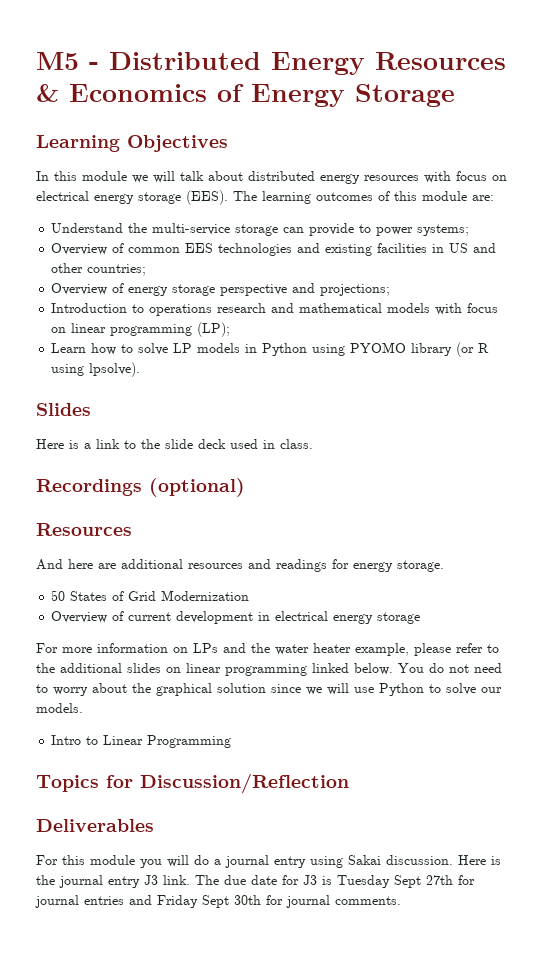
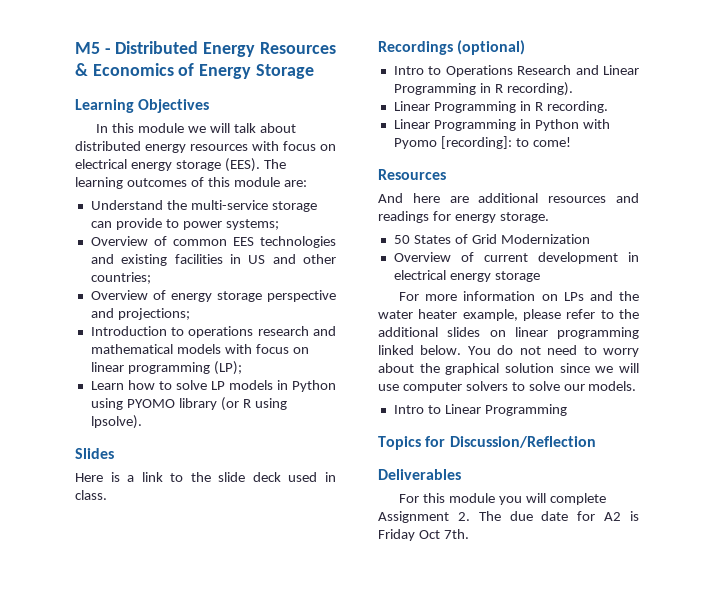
+ Intro to Operations Research and Linear Programming in R recording).
+ Linear Programming in R recording.
+ Linear Programming in Python with Pyomo [recording]: to come!
- You do not need to worry about the graphical solution since we will use Python to solve our models.
+ You do not need to worry about the graphical solution since we will use computer solvers to solve our models.
- For this module you will do a journal entry using Sakai discussion. Here is the journal entry J3 link. The due date for J3 is Tuesday Sept 27th for journal entries and Friday Sept 30th for journal comments.
+ For this module you will complete Assignment 2. The due date for A2 is Friday Oct 7th.

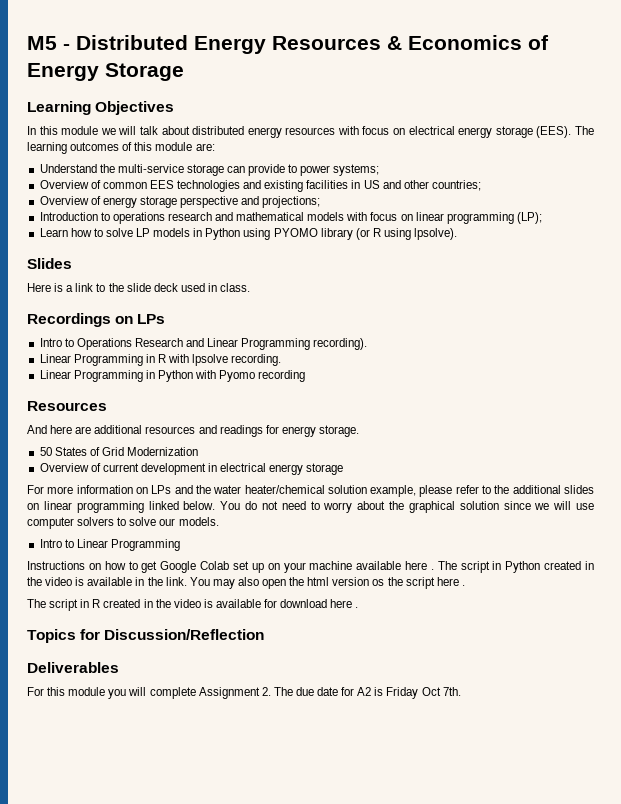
- Recordings (optional)
+ Recordings on LPs
- Intro to Operations Research and Linear Programming in R recording).
+ Intro to Operations Research and Linear Programming recording).
- Linear Programming in R recording.
+ Linear Programming in R with lpsolve recording.
- Linear Programming in Python with Pyomo [recording]: to come!
+ Linear Programming in Python with Pyomo recording
- For more information on LPs and the water heater example, please refer to the additional slides on linear programming linked below.
+ For more information on LPs and the water heater/chemical solution example, please refer to the additional slides on linear programming linked below.
+ Instructions on how to get Google Colab set up on your machine available here . The script in Python created in the video is available in the link. You may also open the html version os the script here .
+ The script in R created in the video is available for download here .

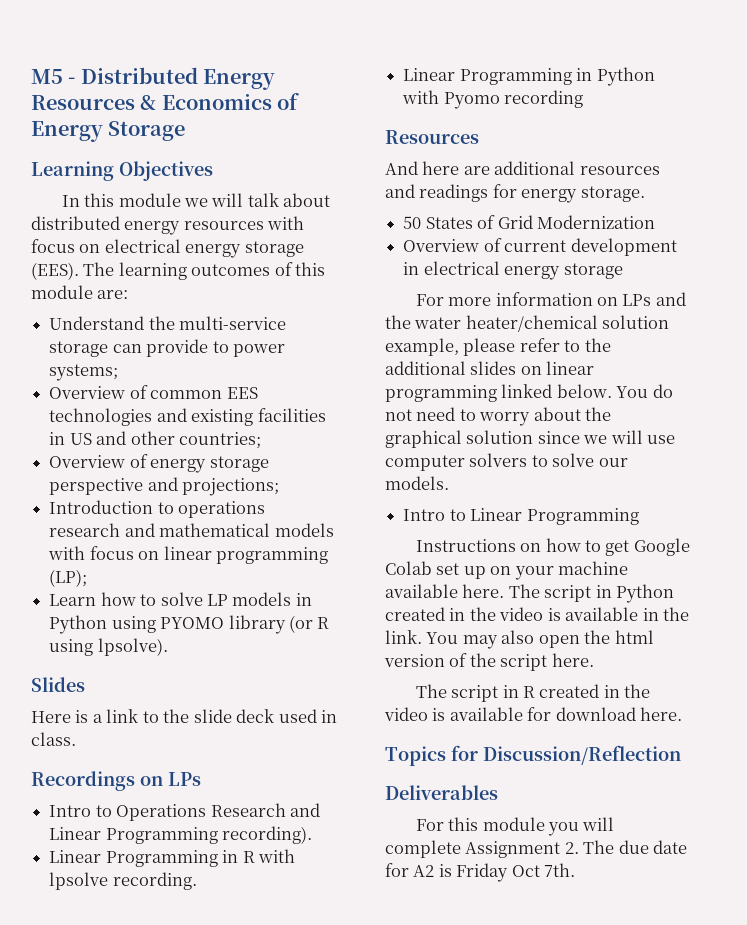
- Instructions on how to get Google Colab set up on your machine available here .
+ Instructions on how to get Google Colab set up on your machine available here.
- You may also open the html version os the script here .
+ You may also open the html version of the script here.
- The script in R created in the video is available for download here .
+ The script in R created in the video is available for download here.

